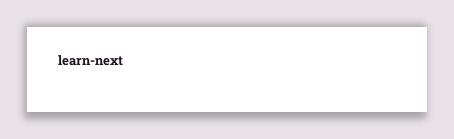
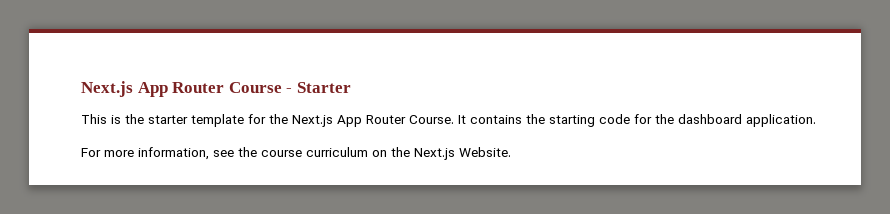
- learn-next
+ Next.js App Router Course - Starter
+ This is the starter template for the Next.js App Router Course. It contains the starting code for the dashboard application.
+ For more information, see the course curriculum on the Next.js Website.

